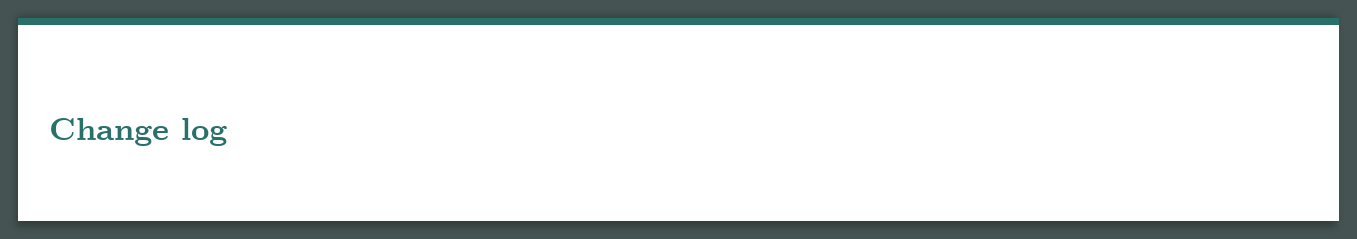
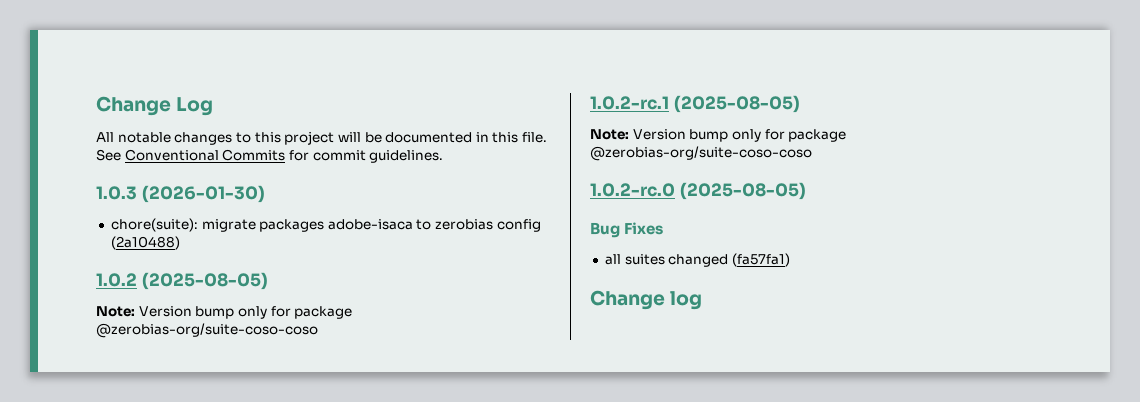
+ Change Log
+ All notable changes to this project will be documented in this file. See Conventional Commits for commit guidelines.
+ 1.0.3 (2026-01-30)
+ chore(suite): migrate packages adobe-isaca to zerobias config (2a10488)
+ 1.0.2 (2025-08-05)
+ Note: Version bump only for package @zerobias-org/suite-coso-coso
+ 1.0.2-rc.1 (2025-08-05)
+ Note: Version bump only for package @zerobias-org/suite-coso-coso
+ 1.0.2-rc.0 (2025-08-05)
+ Bug Fixes
+ all suites changed (fa57fa1)

